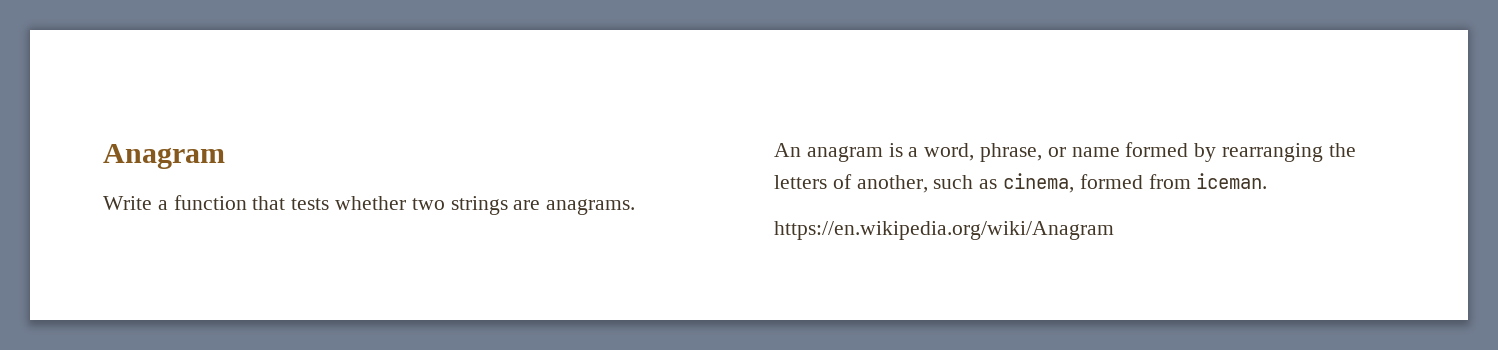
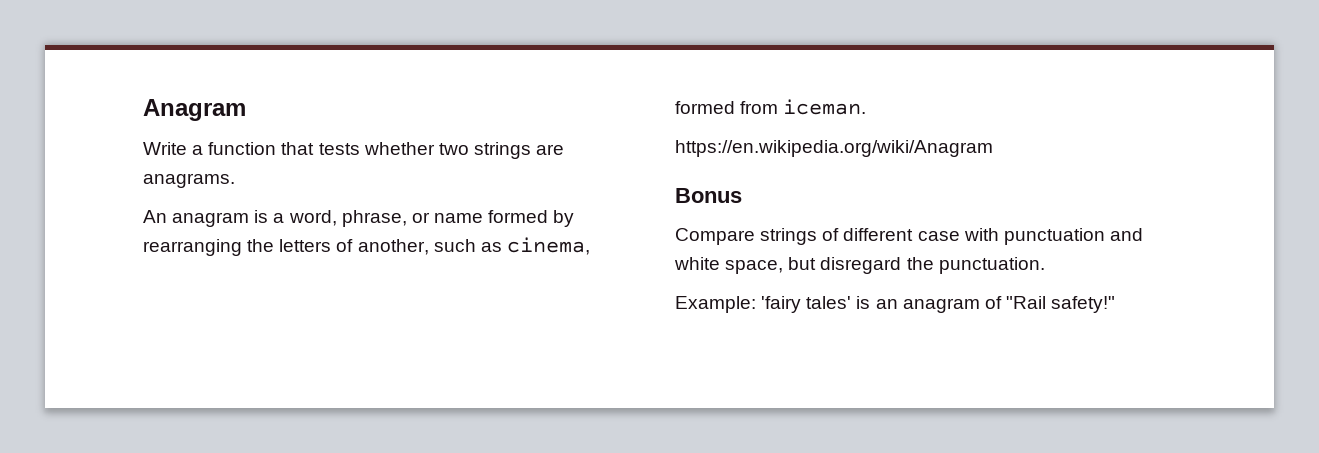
+ Bonus
+ Compare strings of different case with punctuation and white space, but disregard the punctuation.
+ Example: 'fairy tales' is an anagram of "Rail safety!"

